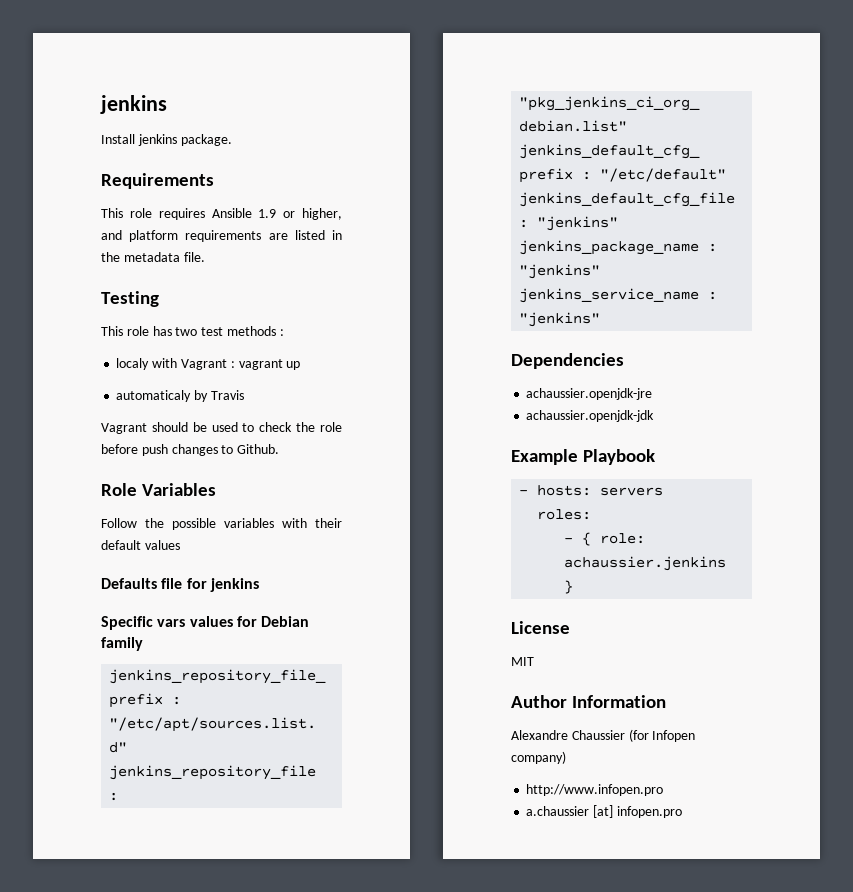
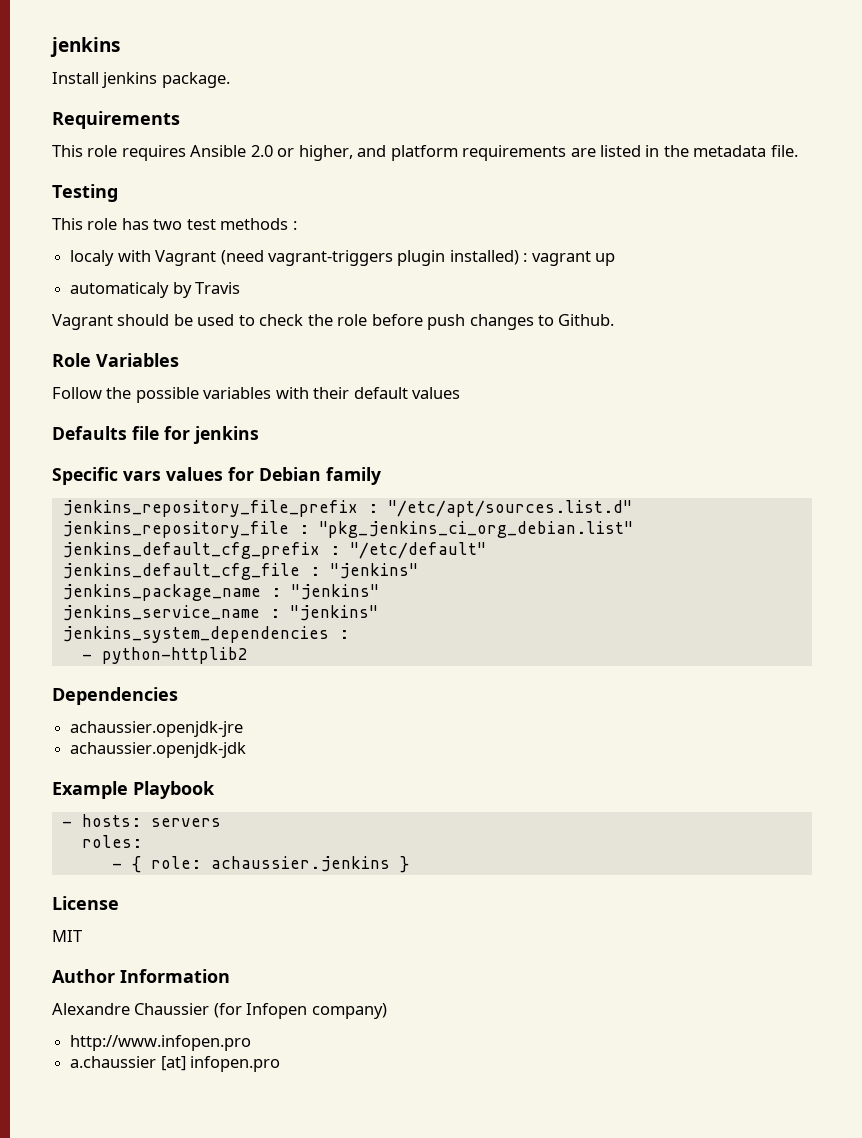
- This role requires Ansible 1.9 or higher, and platform requirements are listed in the metadata file.
+ This role requires Ansible 2.0 or higher, and platform requirements are listed in the metadata file.
- localy with Vagrant : vagrant up
+ localy with Vagrant (need vagrant-triggers plugin installed) : vagrant up
+ jenkins_system_dependencies :
+ - python-httplib2

